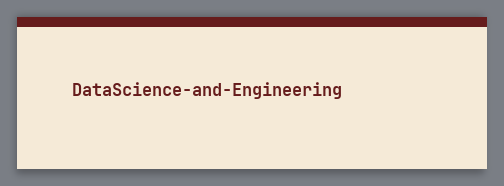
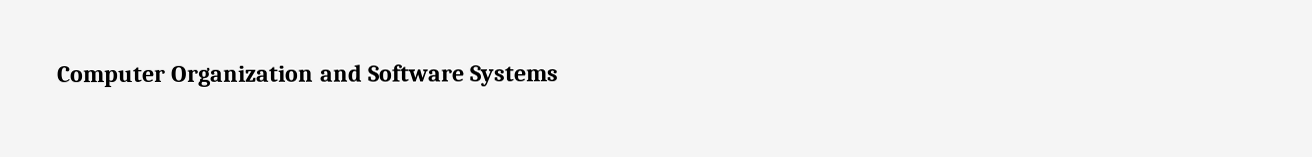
- DataScience-and-Engineering
+ Computer Organization and Software Systems

